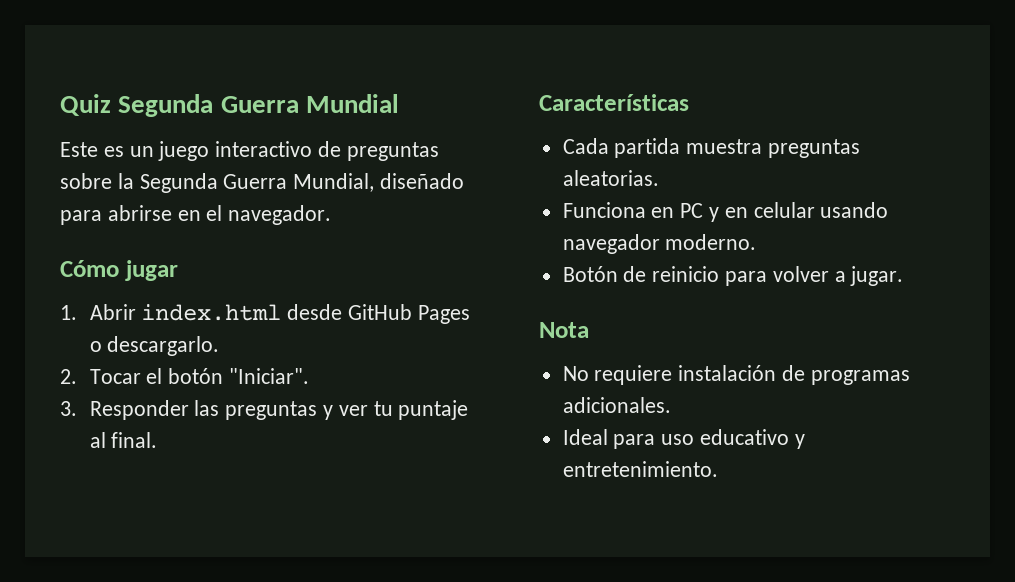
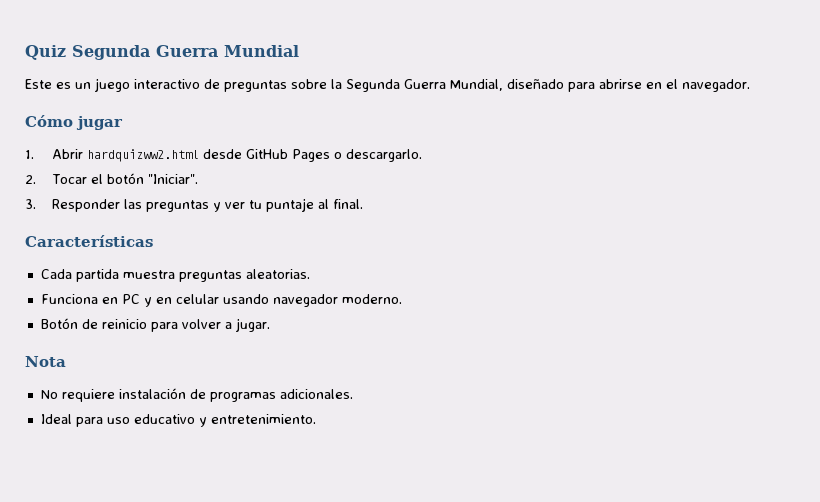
- 1. Abrir index.html desde GitHub Pages o descargarlo.
+ 1. Abrir hardquizww2.html desde GitHub Pages o descargarlo.

